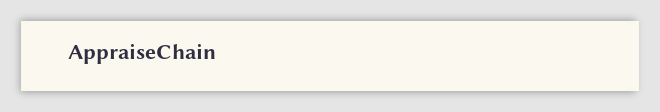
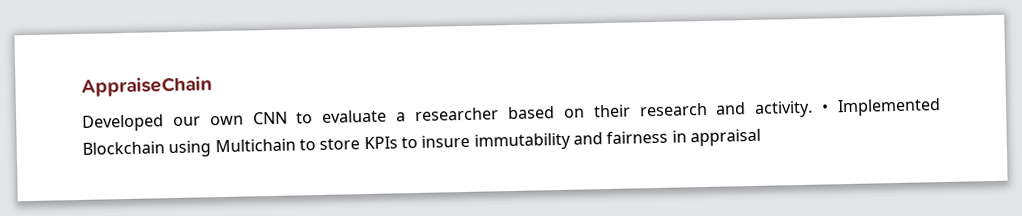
+ Developed our own CNN to evaluate a researcher based on their research and activity. • Implemented Blockchain using Multichain to store KPIs to insure immutability and fairness in appraisal

